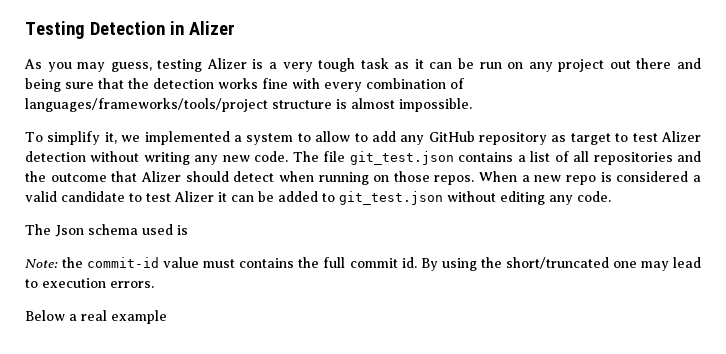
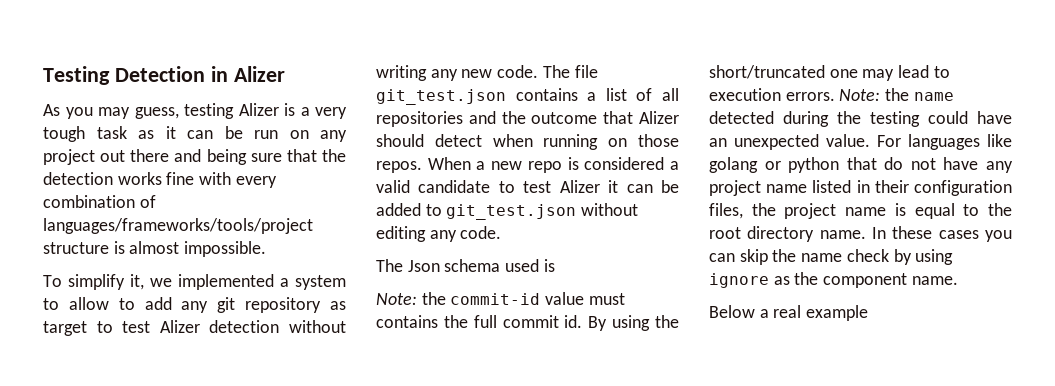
- To simplify it, we implemented a system to allow to add any GitHub repository as target to test Alizer detection without writing any new code.
+ To simplify it, we implemented a system to allow to add any git repository as target to test Alizer detection without writing any new code.
+ Note: the name detected during the testing could have an unexpected value. For languages like golang or python that do not have any project name listed in their configuration files, the project name is equal to the root directory name. In these cases you can skip the name check by using ignore as the component name.

